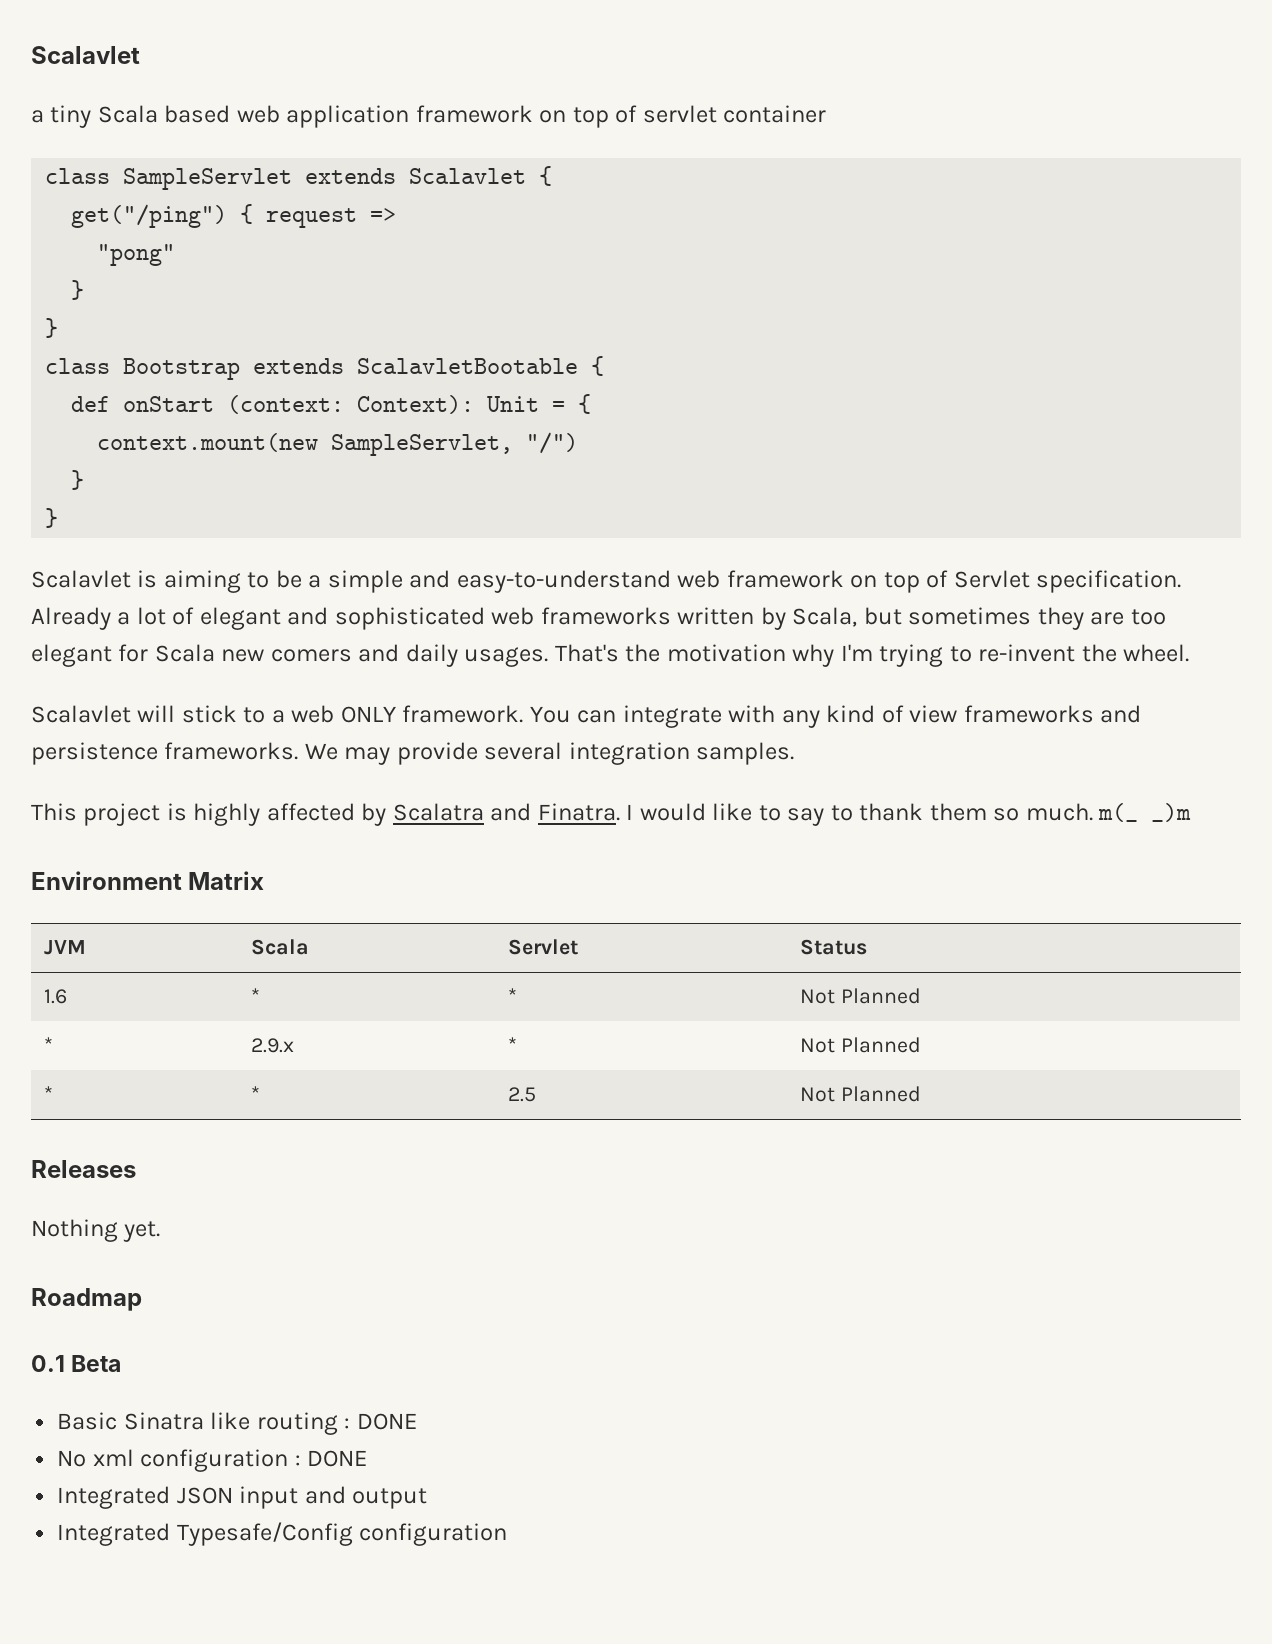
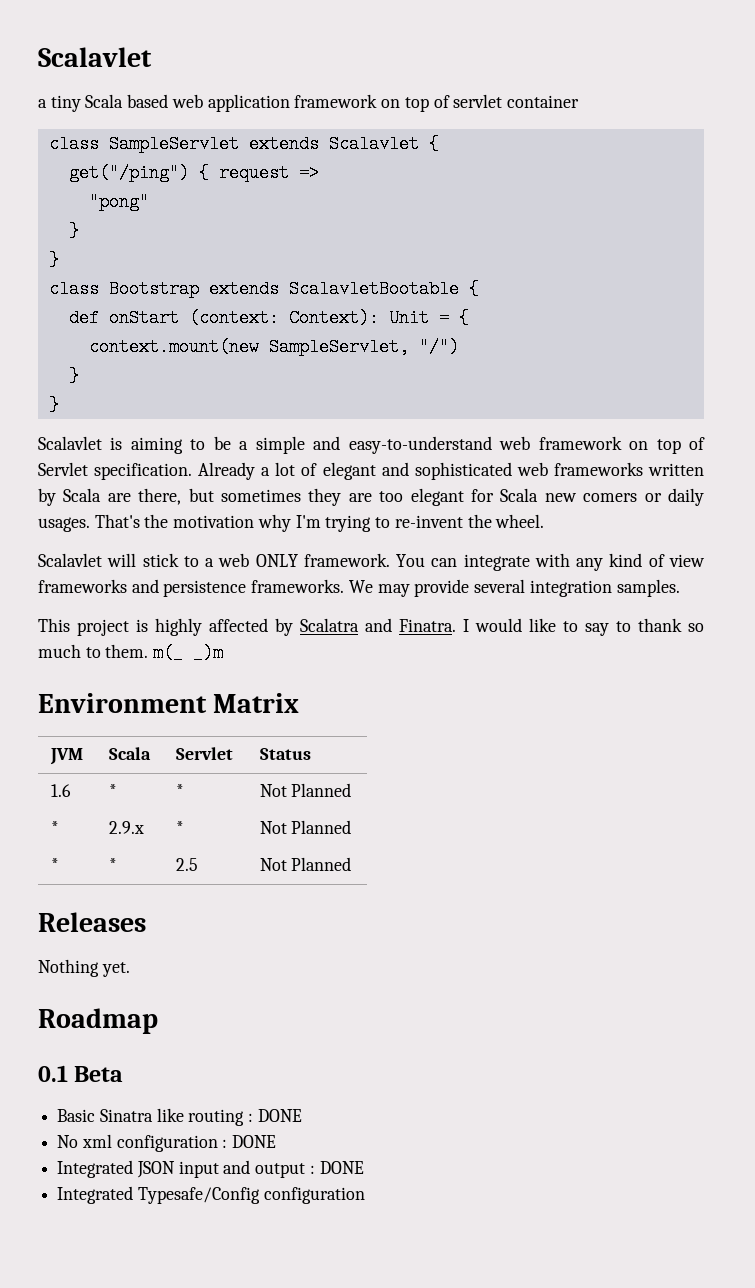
- Already a lot of elegant and sophisticated web frameworks written by Scala, but sometimes they are too elegant for Scala new comers and daily usages.
+ Already a lot of elegant and sophisticated web frameworks written by Scala are there, but sometimes they are too elegant for Scala new comers or daily usages.
- I would like to say to thank them so much. m(_ _)m
+ I would like to say to thank so much to them. m(_ _)m
- Integrated JSON input and output
+ Integrated JSON input and output : DONE

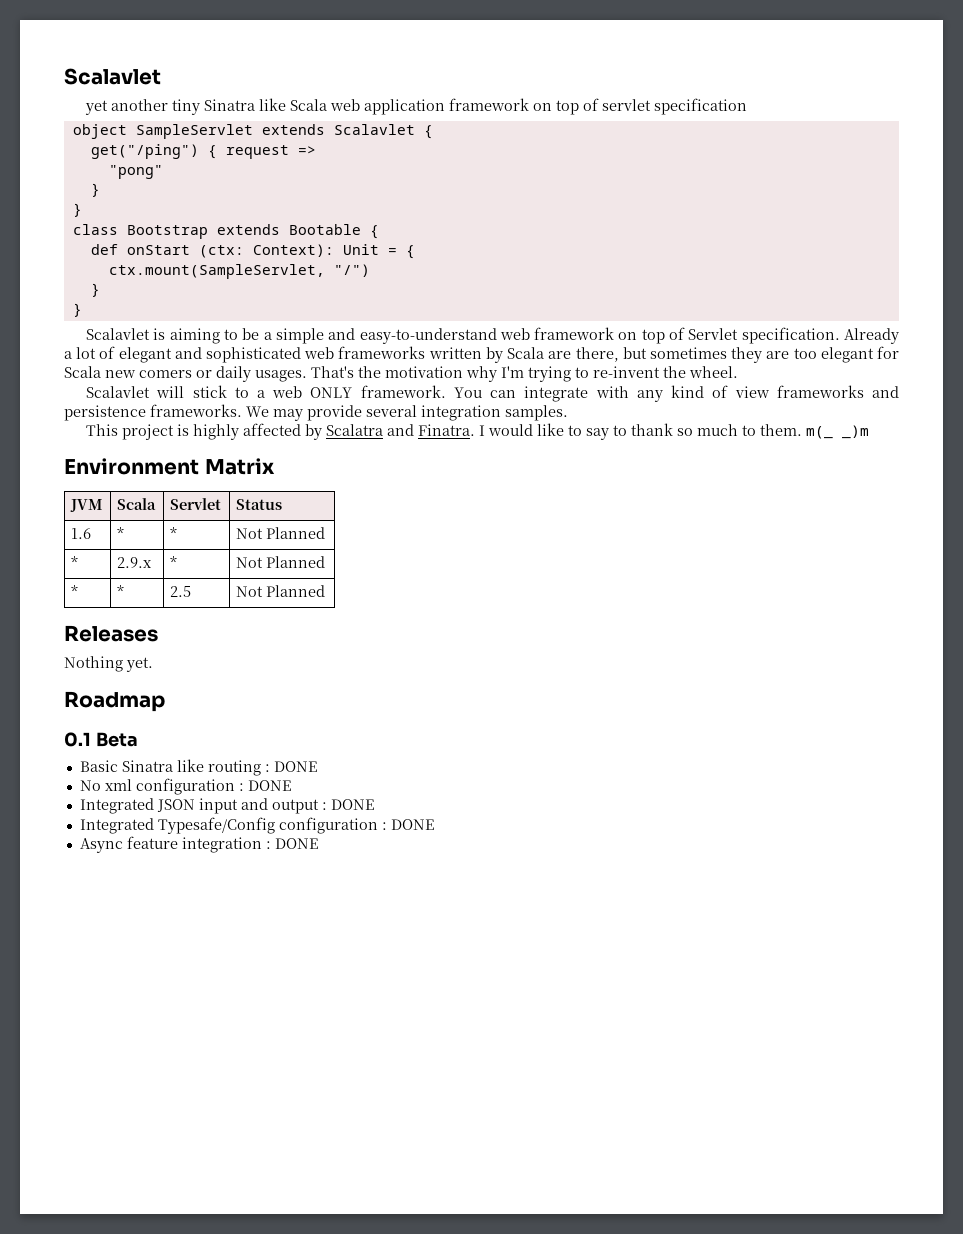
- a tiny Scala based web application framework on top of servlet container
- class SampleServlet extends Scalavlet {
+ yet another tiny Sinatra like Scala web application framework on top of servlet specification
+ object SampleServlet extends Scalavlet {
- class Bootstrap extends ScalavletBootable {
+ class Bootstrap extends Bootable {
- def onStart (context: Context): Unit = {
+ def onStart (ctx: Context): Unit = {
- context.mount(new SampleServlet, "/")
+ ctx.mount(SampleServlet, "/")
- Integrated Typesafe/Config configuration
+ Integrated Typesafe/Config configuration : DONE
+ Async feature integration : DONE

